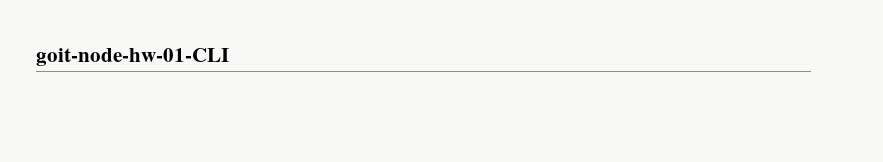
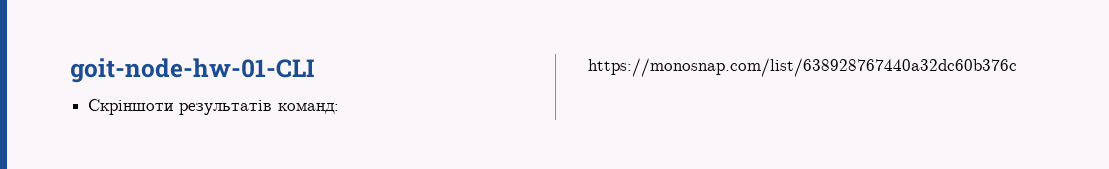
+ Скріншоти результатів команд: https://monosnap.com/list/638928767440a32dc60b376c

